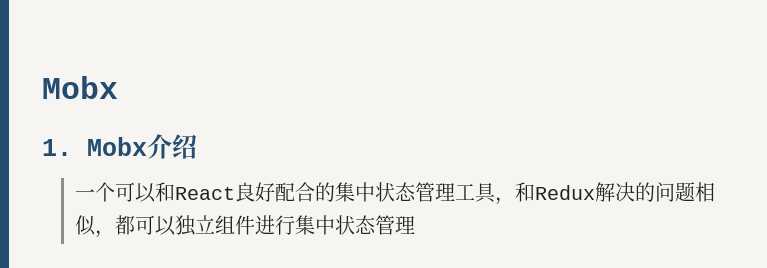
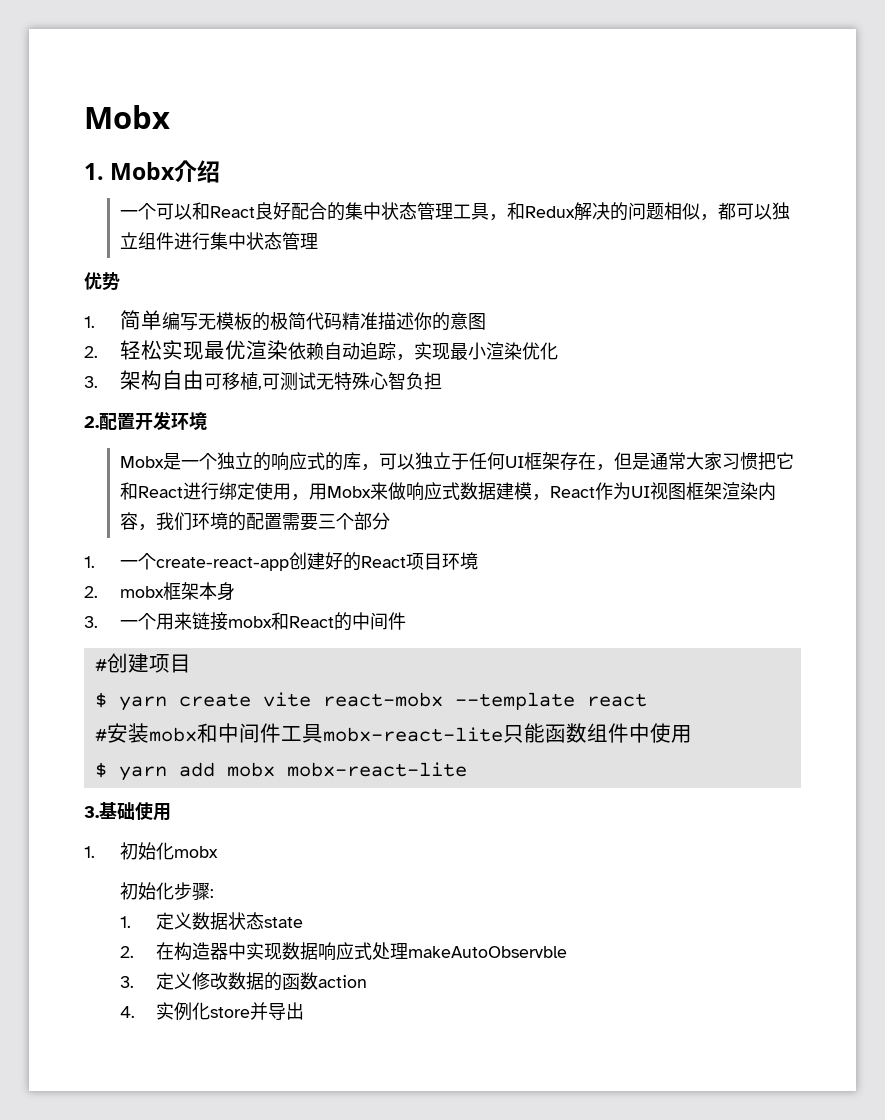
+ 优势
+ 1.简单编写无模板的极简代码精准描述你的意图
+ 2.轻松实现最优渲染依赖自动追踪，实现最小渲染优化
+ 3.架构自由可移植,可测试无特殊心智负担
+ 2.配置开发环境
+ Mobx是一个独立的响应式的库，可以独立于任何UI框架存在，但是通常大家习惯把它和React进行绑定使用，用Mobx来做响应式数据建模，React作为UI视图框架渲染内容，我们环境的配置需要三个部分
+ 1.一个create-react-app创建好的React项目环境
+ 2. mobx框架本身
+ 3.一个用来链接mobx和React的中间件
+ #创建项目
+ $ yarn create vite react-mobx --template react
+ #安装mobx和中间件工具mobx-react-lite只能函数组件中使用
+ $ yarn add mobx mobx-react-lite
+ 3.基础使用
+ 1.初始化mobx
+ 初始化步骤:
+ 1.定义数据状态state
+ 2.在构造器中实现数据响应式处理makeAutoObservble
+ 3.定义修改数据的函数action
+ 4.实例化store并导出

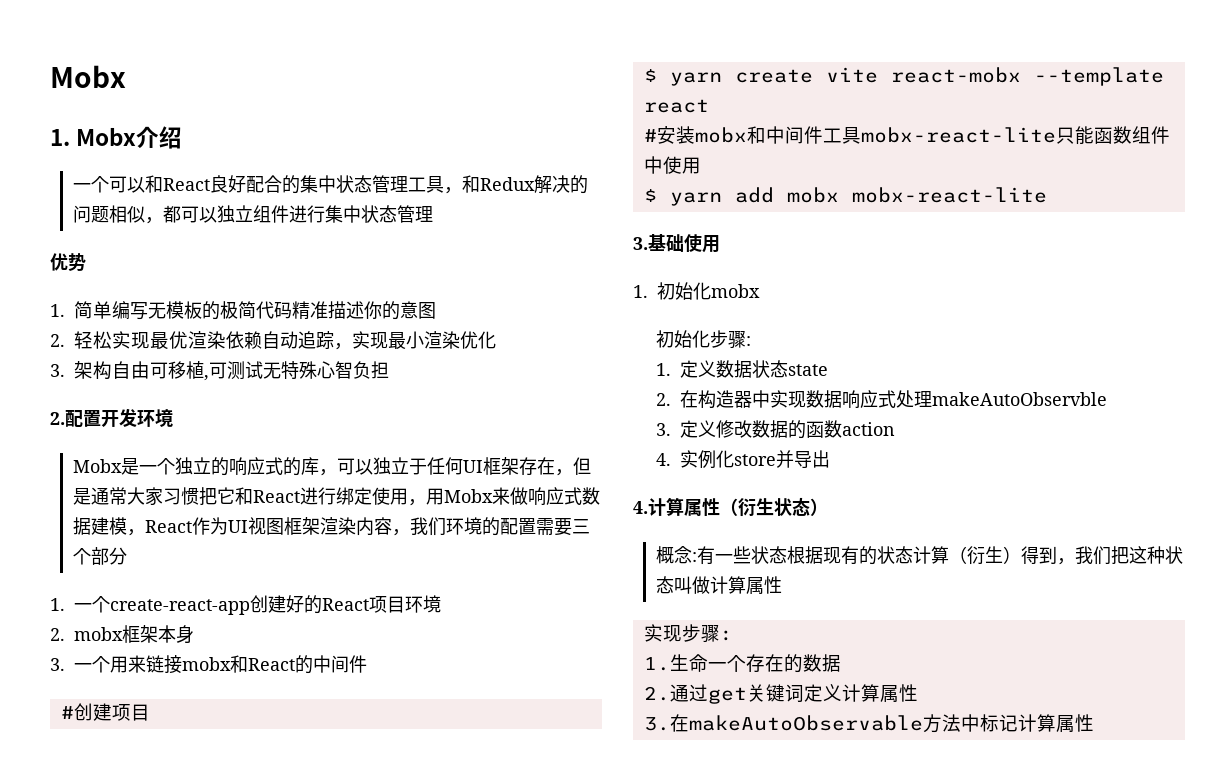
+ 4.计算属性（衍生状态）
+ 概念:有一些状态根据现有的状态计算（衍生）得到，我们把这种状态叫做计算属性
+ 实现步骤:
+ 1.生命一个存在的数据
+ 2.通过get关键词定义计算属性
+ 3.在makeAutoObservable方法中标记计算属性

